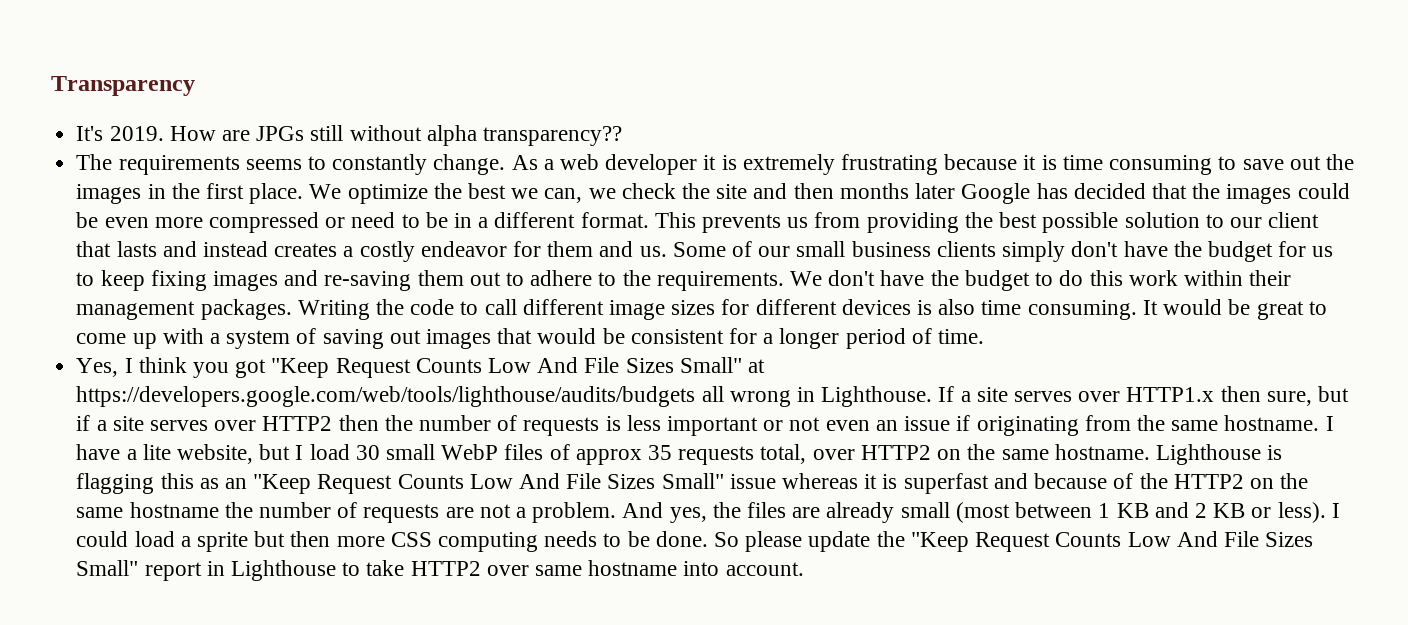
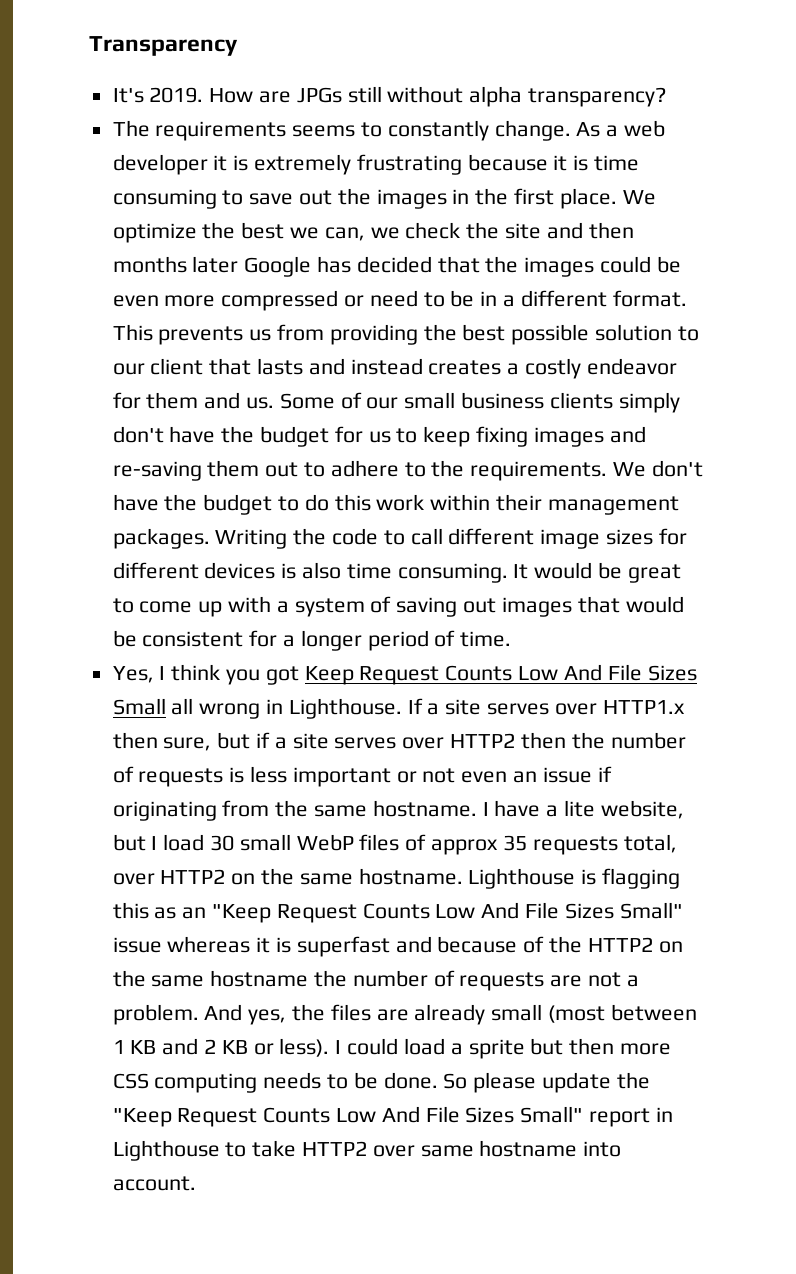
- How are JPGs still without alpha transparency??
+ How are JPGs still without alpha transparency?
- Yes, I think you got "Keep Request Counts Low And File Sizes Small" at https://developers.google.com/web/tools/lighthouse/audits/budgets all wrong in Lighthouse.
+ Yes, I think you got Keep Request Counts Low And File Sizes Small all wrong in Lighthouse.

